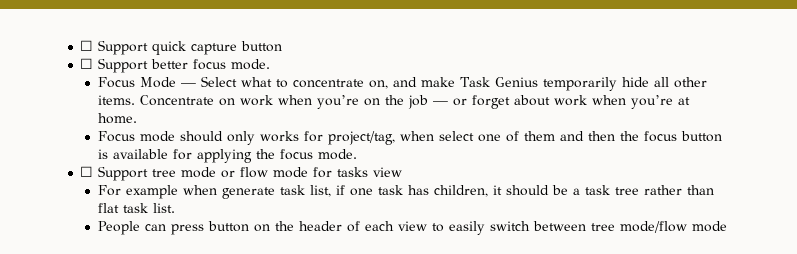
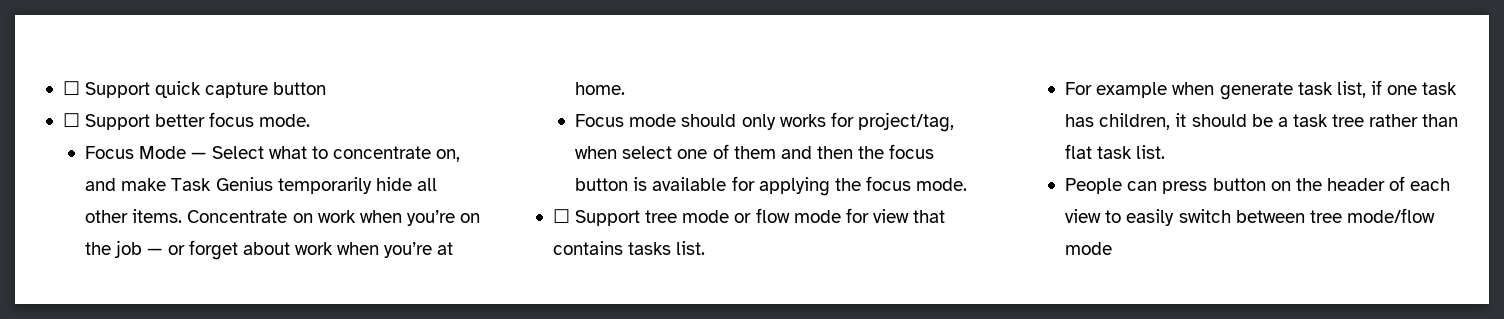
- ☐ Support tree mode or flow mode for tasks view
+ ☐ Support tree mode or flow mode for view that contains tasks list.

